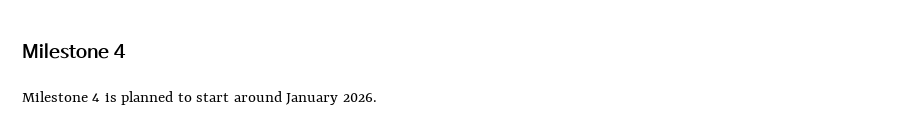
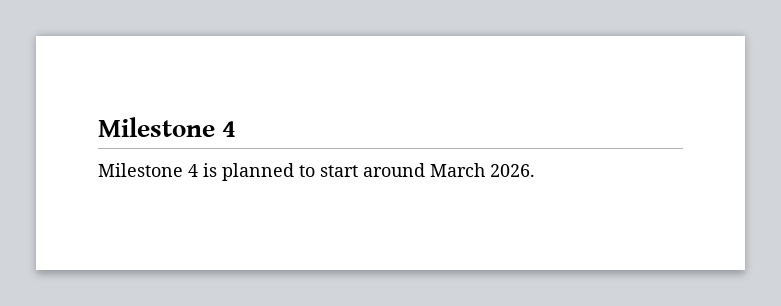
- Milestone 4 is planned to start around January 2026.
+ Milestone 4 is planned to start around March 2026.

